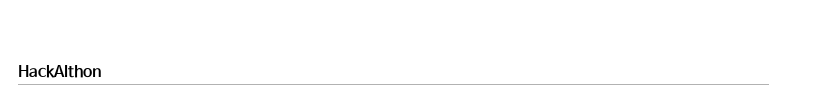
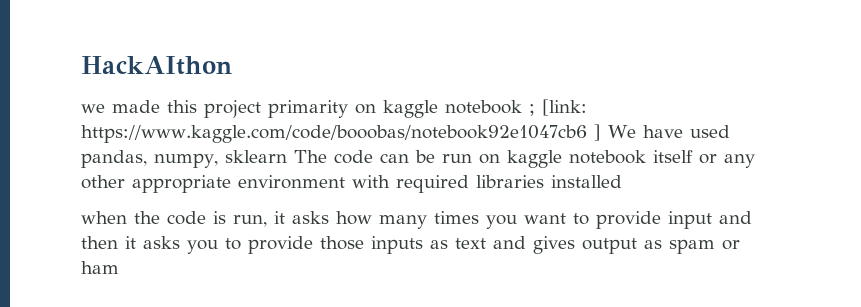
+ we made this project primarity on kaggle notebook ; [link: https://www.kaggle.com/code/booobas/notebook92e1047cb6 ] We have used pandas, numpy, sklearn The code can be run on kaggle notebook itself or any other appropriate environment with required libraries installed
+ when the code is run, it asks how many times you want to provide input and then it asks you to provide those inputs as text and gives output as spam or ham

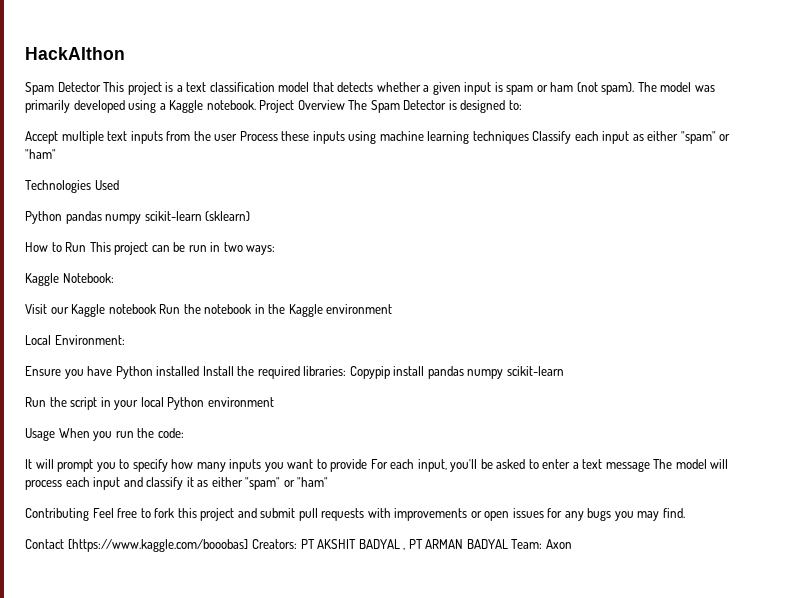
- we made this project primarity on kaggle notebook ; [link: https://www.kaggle.com/code/booobas/notebook92e1047cb6 ] We have used pandas, numpy, sklearn The code can be run on kaggle notebook itself or any other appropriate environment with required libraries installed
- when the code is run, it asks how many times you want to provide input and then it asks you to provide those inputs as text and gives output as spam or ham
+ Spam Detector This project is a text classification model that detects whether a given input is spam or ham (not spam). The model was primarily developed using a Kaggle notebook. Project Overview The Spam Detector is designed to:
+ Accept multiple text inputs from the user Process these inputs using machine learning techniques Classify each input as either "spam" or "ham"
+ Technologies Used
+ Python pandas numpy scikit-learn (sklearn)
+ How to Run This project can be run in two ways:
+ Kaggle Notebook:
+ Visit our Kaggle notebook Run the notebook in the Kaggle environment
+ Local Environment:
+ Ensure you have Python installed Install the required libraries: Copypip install pandas numpy scikit-learn
+ Run the script in your local Python environment
+ Usage When you run the code:
+ It will prompt you to specify how many inputs you want to provide For each input, you'll be asked to enter a text message The model will process each input and classify it as either "spam" or "ham"
+ Contributing Feel free to fork this project and submit pull requests with improvements or open issues for any bugs you may find.
+ Contact [https://www.kaggle.com/booobas] Creators: PT AKSHIT BADYAL , PT ARMAN BADYAL Team: Axon

